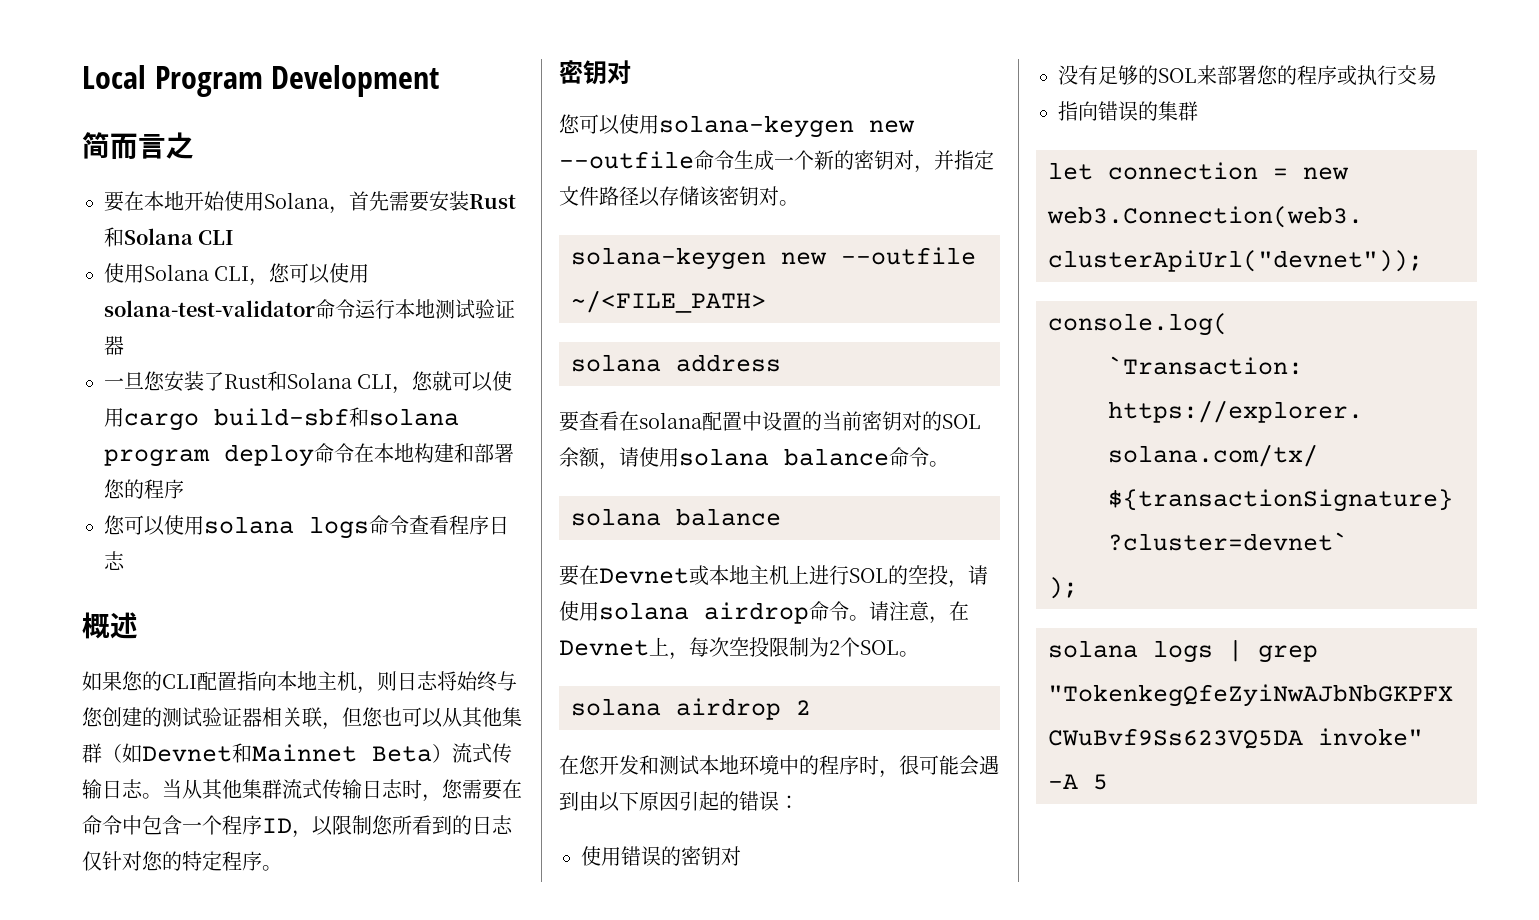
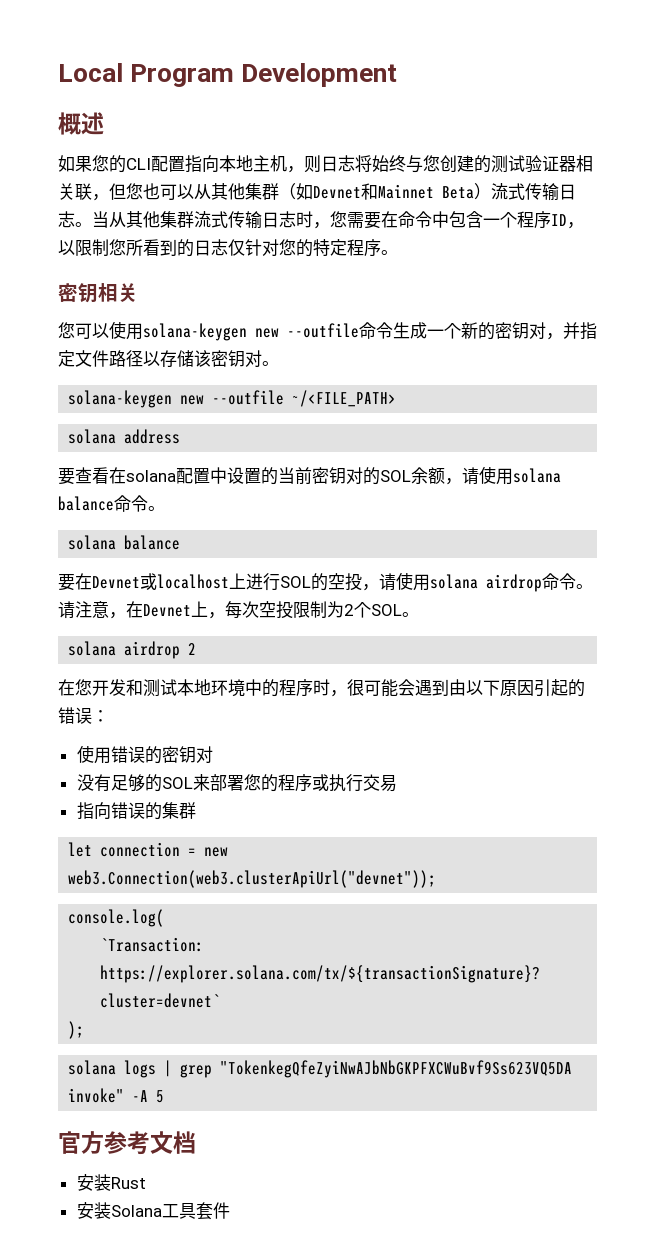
- 简而言之
- 要在本地开始使用Solana，首先需要安装Rust和Solana CLI
- 使用Solana CLI，您可以使用solana-test-validator命令运行本地测试验证器
- 一旦您安装了Rust和Solana CLI，您就可以使用cargo build-sbf和solana program deploy命令在本地构建和部署您的程序
- 您可以使用solana logs命令查看程序日志
  当从其他集群流式传输日志时，您需要在命令中包含一个程序ID，以限制您所看到的日志仅针对您的特定程序。
- 密钥对
+ 密钥相关
- 要在Devnet或本地主机上进行SOL的空投，请使用solana airdrop命令。
+ 要在Devnet或localhost上进行SOL的空投，请使用solana airdrop命令。
+ 官方参考文档
+ 安装Rust
+ 安装Solana工具套件

